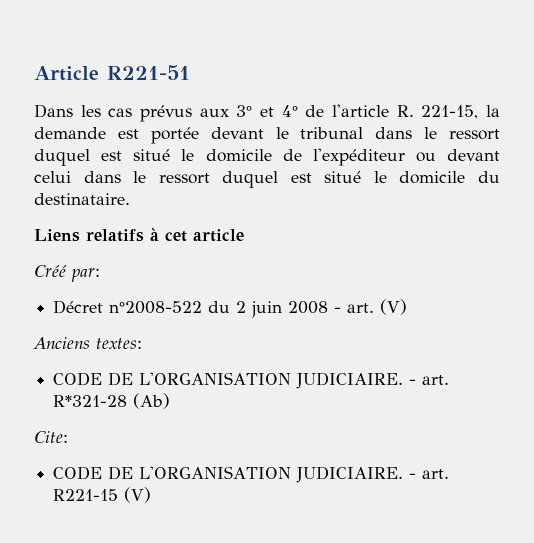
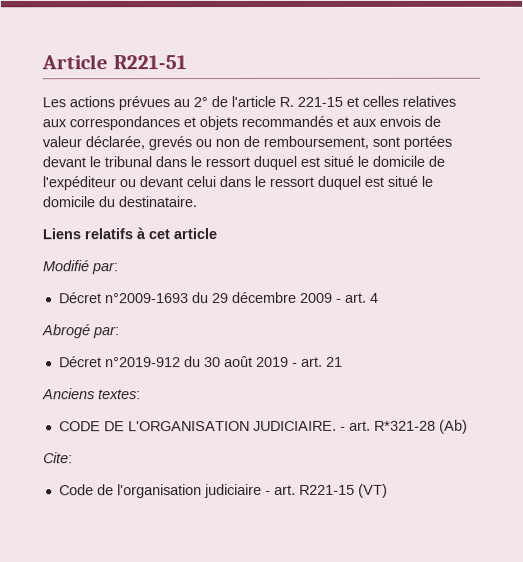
- Dans les cas prévus aux 3° et 4° de l'article R. 221-15, la demande est portée devant le tribunal dans le ressort duquel est situé le domicile de l'expéditeur ou devant celui dans le ressort duquel est situé le domicile du destinataire.
+ Les actions prévues au 2° de l'article R. 221-15 et celles relatives aux correspondances et objets recommandés et aux envois de valeur déclarée, grevés ou non de remboursement, sont portées devant le tribunal dans le ressort duquel est situé le domicile de l'expéditeur ou devant celui dans le ressort duquel est situé le domicile du destinataire.
- Créé par:
- Décret n°2008-522 du 2 juin 2008 - art. (V)
+ Modifié par:
+ Décret n°2009-1693 du 29 décembre 2009 - art. 4
+ Abrogé par:
+ Décret n°2019-912 du 30 août 2019 - art. 21
- CODE DE L'ORGANISATION JUDICIAIRE. - art. R221-15 (V)
+ Code de l'organisation judiciaire - art. R221-15 (VT)

